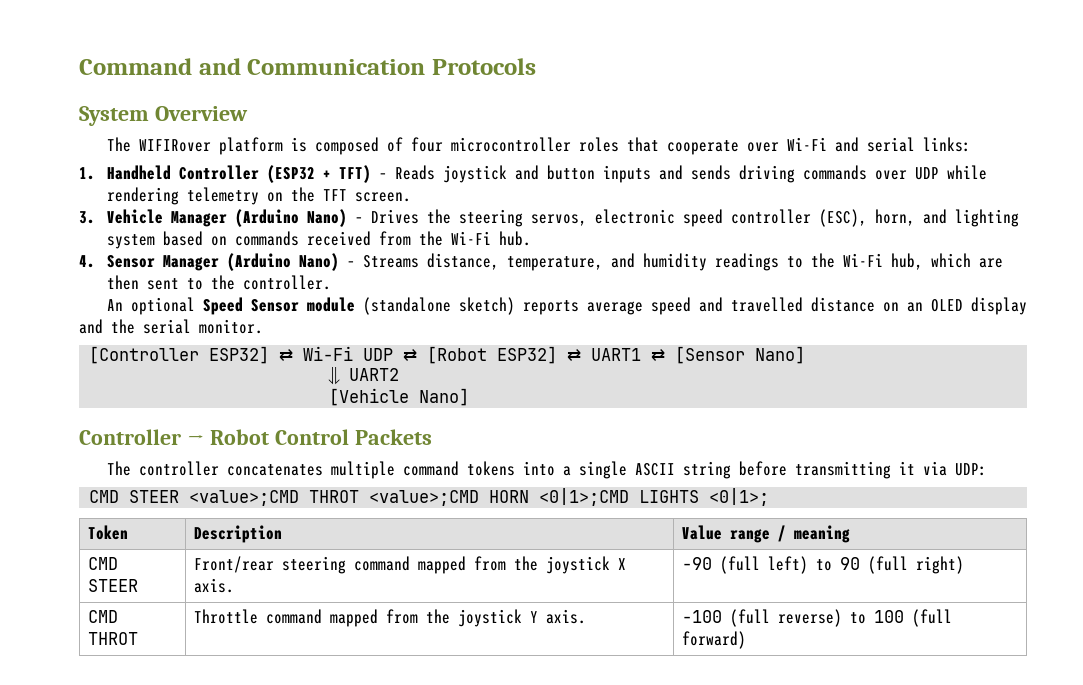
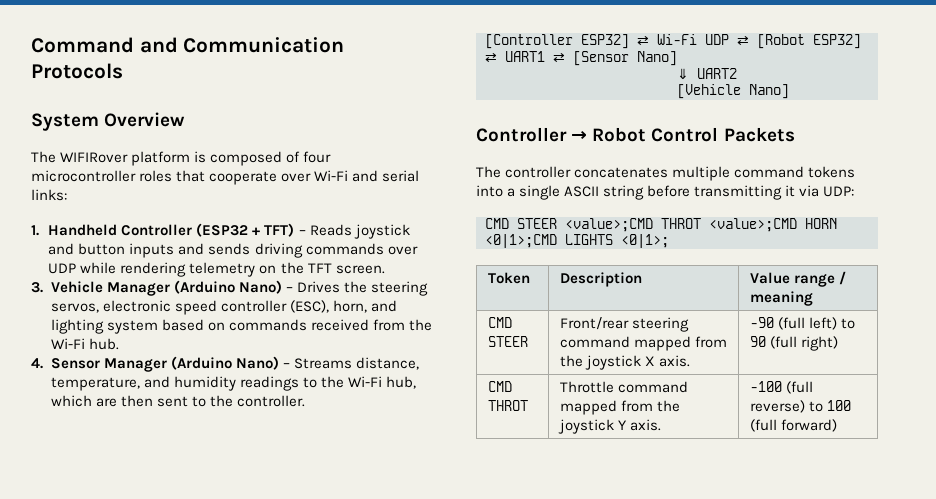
- An optional Speed Sensor module (standalone sketch) reports average speed and travelled distance on an OLED display and the serial monitor.

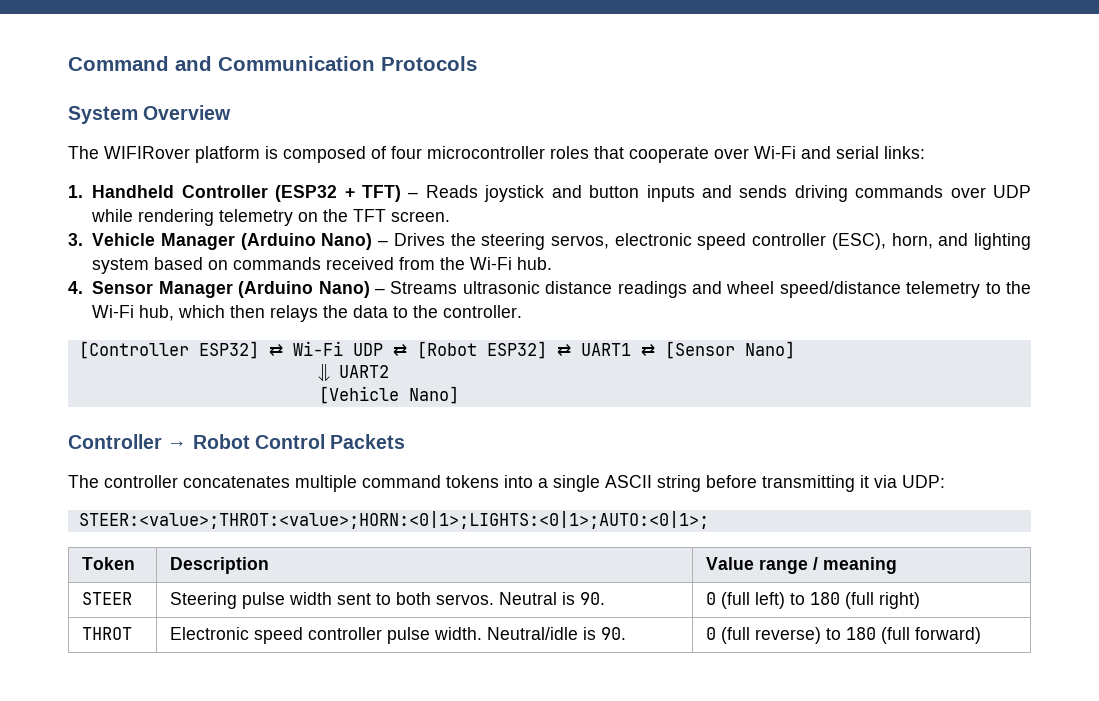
- 4. Sensor Manager (Arduino Nano) – Streams distance, temperature, and humidity readings to the Wi-Fi hub, which are then sent to the controller.
+ 4. Sensor Manager (Arduino Nano) – Streams ultrasonic distance readings and wheel speed/distance telemetry to the Wi-Fi hub, which then relays the data to the controller.
- CMD STEER <value>;CMD THROT <value>;CMD HORN <0|1>;CMD LIGHTS <0|1>;
+ STEER:<value>;THROT:<value>;HORN:<0|1>;LIGHTS:<0|1>;AUTO:<0|1>;
- CMD STEER | Front/rear steering command mapped from the joystick X axis. | -90 (full left) to 90 (full right)
+ STEER | Steering pulse width sent to both servos. Neutral is 90. | 0 (full left) to 180 (full right)
- CMD THROT | Throttle command mapped from the joystick Y axis. | -100 (full reverse) to 100 (full forward)
+ THROT | Electronic speed controller pulse width. Neutral/idle is 90. | 0 (full reverse) to 180 (full forward)

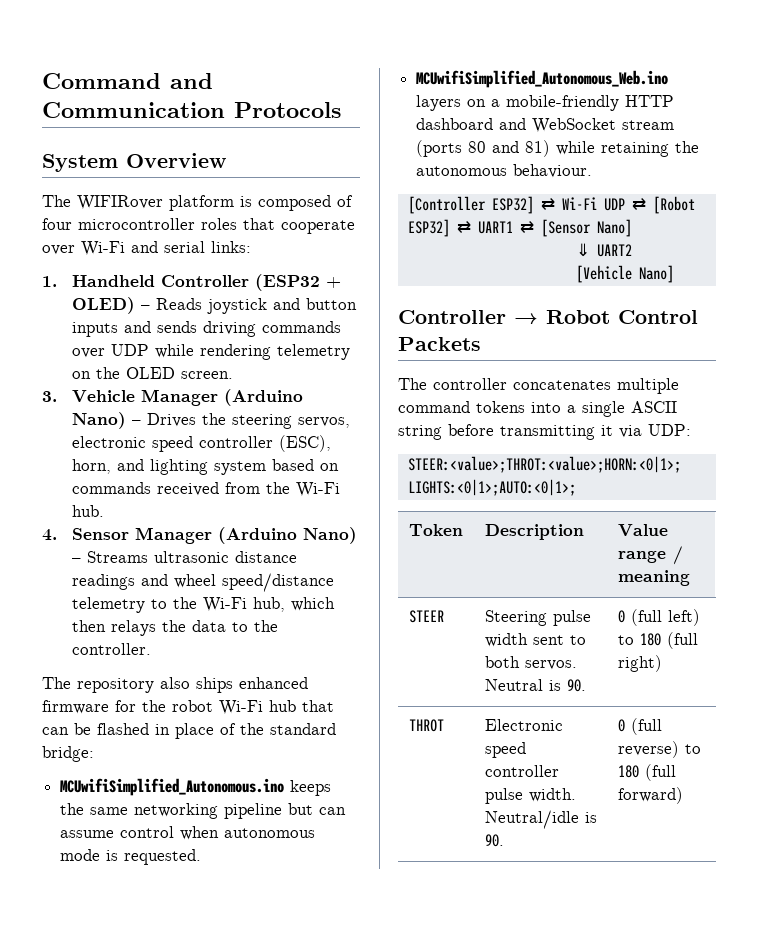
- 1. Handheld Controller (ESP32 + TFT) – Reads joystick and button inputs and sends driving commands over UDP while rendering telemetry on the TFT screen.
+ 1. Handheld Controller (ESP32 + OLED) – Reads joystick and button inputs and sends driving commands over UDP while rendering telemetry on the OLED screen.
+ The repository also ships enhanced firmware for the robot Wi-Fi hub that can be flashed in place of the standard bridge:
+ MCUwifiSimplified_Autonomous.ino keeps the same networking pipeline but can assume control when autonomous mode is requested.
+ MCUwifiSimplified_Autonomous_Web.ino layers on a mobile-friendly HTTP dashboard and WebSocket stream (ports 80 and 81) while retaining the autonomous behaviour.

